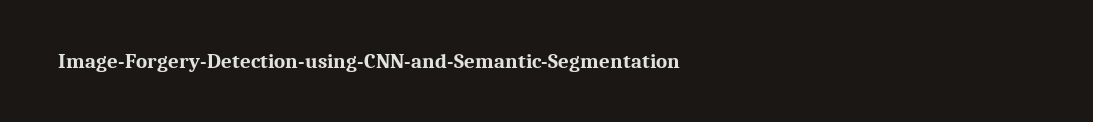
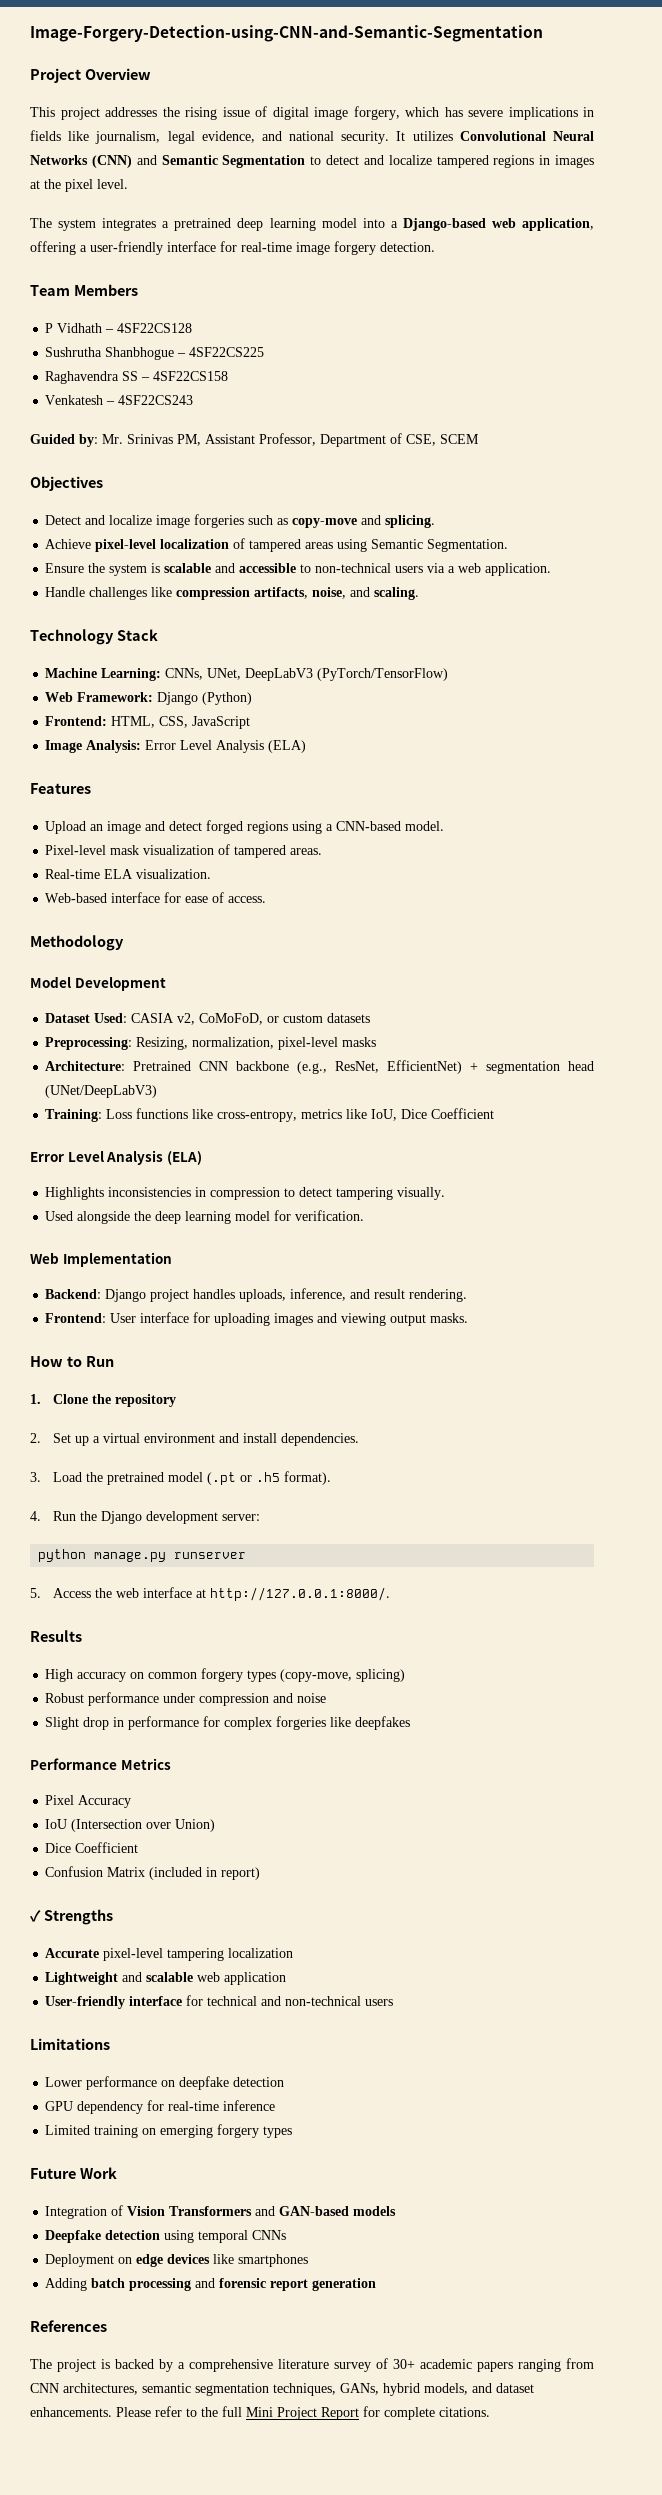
+ Project Overview
+ This project addresses the rising issue of digital image forgery, which has severe implications in fields like journalism, legal evidence, and national security. It utilizes Convolutional Neural Networks (CNN) and Semantic Segmentation to detect and localize tampered regions in images at the pixel level.
+ The system integrates a pretrained deep learning model into a Django-based web application, offering a user-friendly interface for real-time image forgery detection.
+ Team Members
+ P Vidhath – 4SF22CS128
+ Sushrutha Shanbhogue – 4SF22CS225
+ Raghavendra SS – 4SF22CS158
+ Venkatesh – 4SF22CS243
+ Guided by: Mr. Srinivas PM, Assistant Professor, Department of CSE, SCEM
+ Objectives
+ Detect and localize image forgeries such as copy-move and splicing.
+ Achieve pixel-level localization of tampered areas using Semantic Segmentation.
+ Ensure the system is scalable and accessible to non-technical users via a web application.
+ Handle challenges like compression artifacts, noise, and scaling.
+ Technology Stack
+ Machine Learning: CNNs, UNet, DeepLabV3 (PyTorch/TensorFlow)
+ Web Framework: Django (Python)
+ Frontend: HTML, CSS, JavaScript
+ Image Analysis: Error Level Analysis (ELA)
+ Features
+ Upload an image and detect forged regions using a CNN-based model.
+ Pixel-level mask visualization of tampered areas.
+ Real-time ELA visualization.
+ Web-based interface for ease of access.
+ Methodology
+ Model Development
+ Dataset Used: CASIA v2, CoMoFoD, or custom datasets
+ Preprocessing: Resizing, normalization, pixel-level masks
+ Architecture: Pretrained CNN backbone (e.g., ResNet, EfficientNet) + segmentation head (UNet/DeepLabV3)
+ Training: Loss functions like cross-entropy, metrics like IoU, Dice Coefficient
+ Error Level Analysis (ELA)
+ Highlights inconsistencies in compression to detect tampering visually.
+ Used alongside the deep learning model for verification.
+ Web Implementation
+ Backend: Django project handles uploads, inference, and result rendering.
+ Frontend: User interface for uploading images and viewing output masks.
+ How to Run
+ 1. Clone the repository
+ 2. Set up a virtual environment and install dependencies.
+ 3. Load the pretrained model (.pt or .h5 format).
+ 4. Run the Django development server:
+ python manage.py runserver
+ 5. Access the web interface at http://127.0.0.1:8000/.
+ Results
+ High accuracy on common forgery types (copy-move, splicing)
+ Robust performance under compression and noise
+ Slight drop in performance for complex forgeries like deepfakes
+ Performance Metrics
+ Pixel Accuracy
+ IoU (Intersection over Union)
+ Dice Coefficient
+ Confusion Matrix (included in report)
+ ✓ Strengths
+ Accurate pixel-level tampering localization
+ Lightweight and scalable web application
+ User-friendly interface for technical and non-technical users
+ Limitations
+ Lower performance on deepfake detection
+ GPU dependency for real-time inference
+ Limited training on emerging forgery types
+ Future Work
+ Integration of Vision Transformers and GAN-based models
+ Deepfake detection using temporal CNNs
+ Deployment on edge devices like smartphones
+ Adding batch processing and forensic report generation
+ References
+ The project is backed by a comprehensive literature survey of 30+ academic papers ranging from CNN architectures, semantic segmentation techniques, GANs, hybrid models, and dataset enhancements. Please refer to the full Mini Project Report for complete citations.

